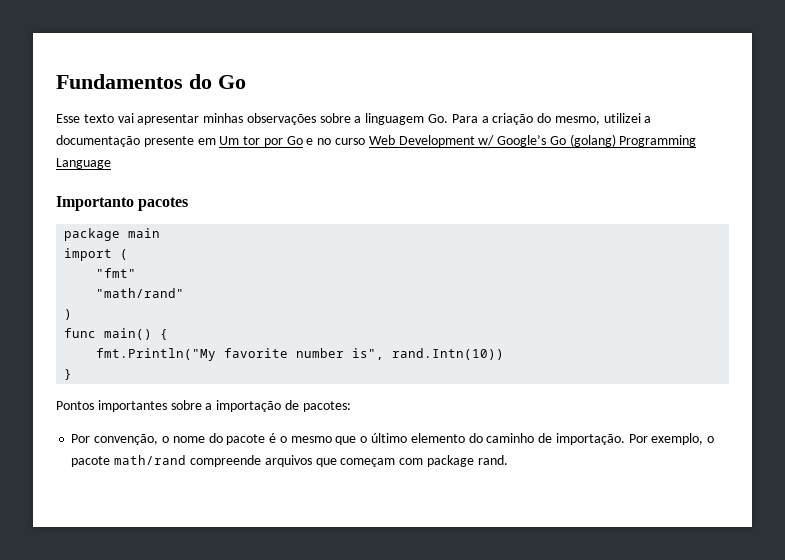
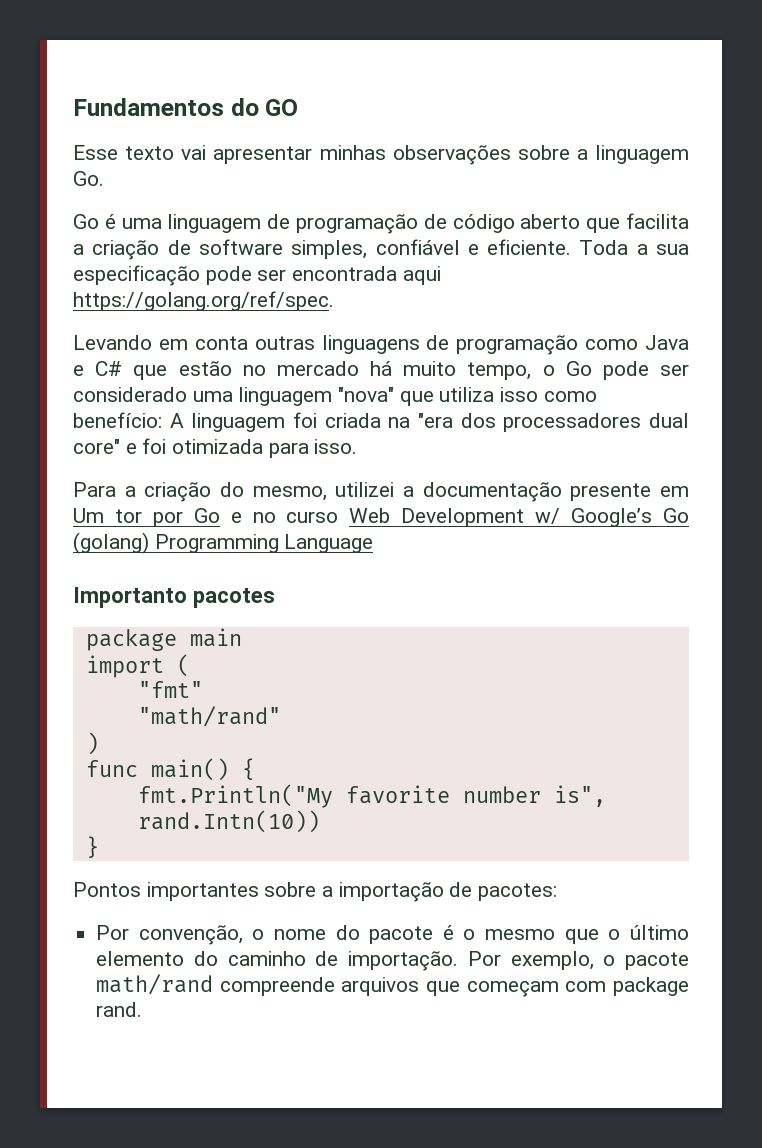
- Fundamentos do Go
+ Fundamentos do GO
- Esse texto vai apresentar minhas observações sobre a linguagem Go. Para a criação do mesmo, utilizei a documentação presente em Um tor por Go e no curso Web Development w/ Google’s Go (golang) Programming Language
+ Esse texto vai apresentar minhas observações sobre a linguagem Go.
+ Go é uma linguagem de programação de código aberto que facilita a criação de software simples, confiável e eficiente. Toda a sua especificação pode ser encontrada aqui https://golang.org/ref/spec.
+ Levando em conta outras linguagens de programação como Java e C# que estão no mercado há muito tempo, o Go pode ser considerado uma linguagem "nova" que utiliza isso como benefício: A linguagem foi criada na "era dos processadores dual core" e foi otimizada para isso.
+ Para a criação do mesmo, utilizei a documentação presente em Um tor por Go e no curso Web Development w/ Google’s Go (golang) Programming Language

